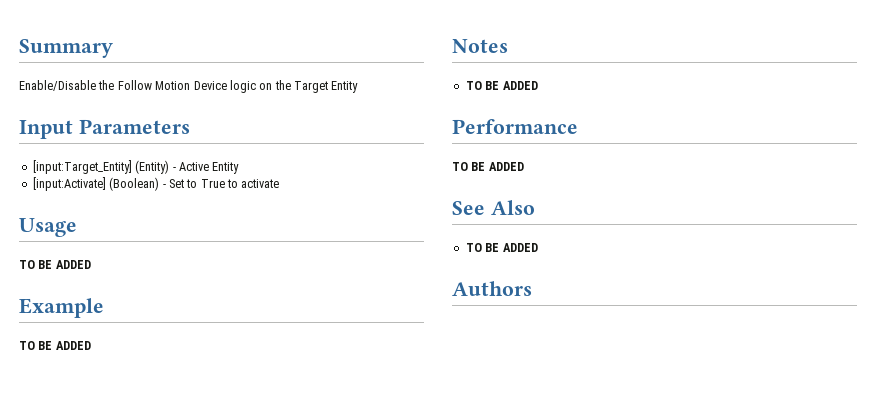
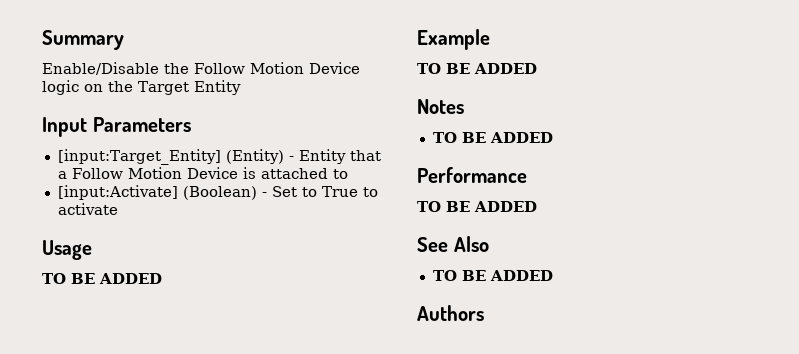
- [input:Target_Entity] (Entity) - Active Entity
+ [input:Target_Entity] (Entity) - Entity that a Follow Motion Device is attached to

